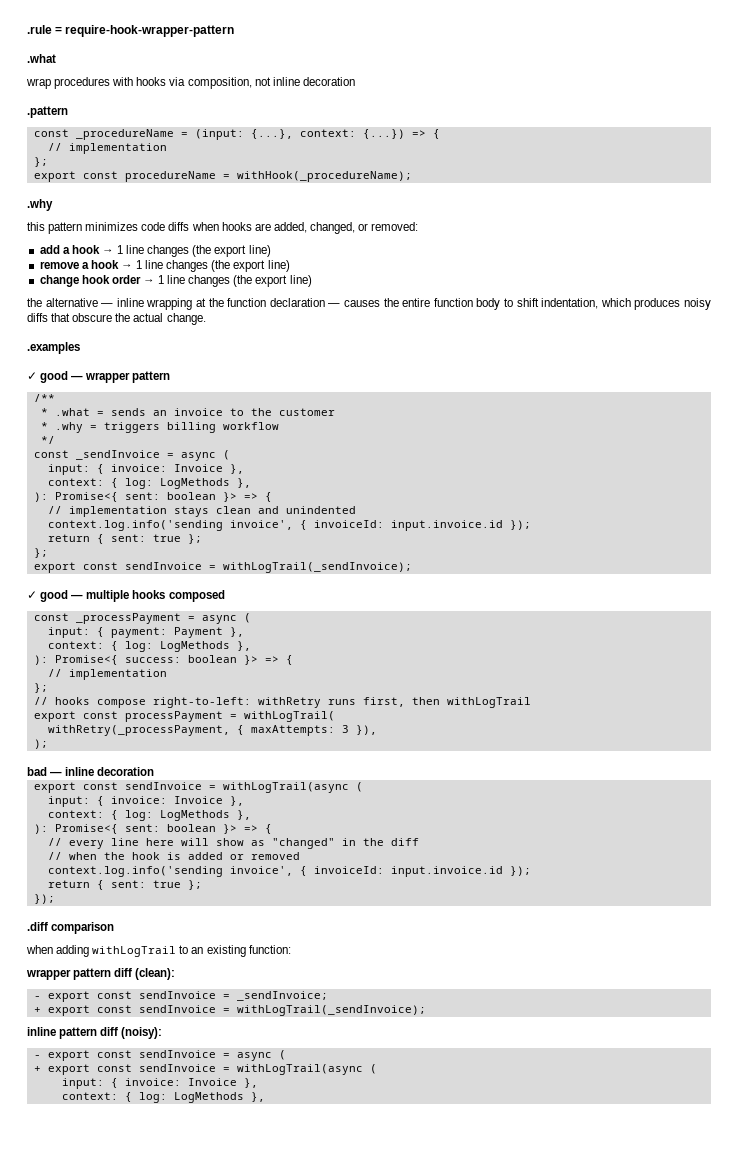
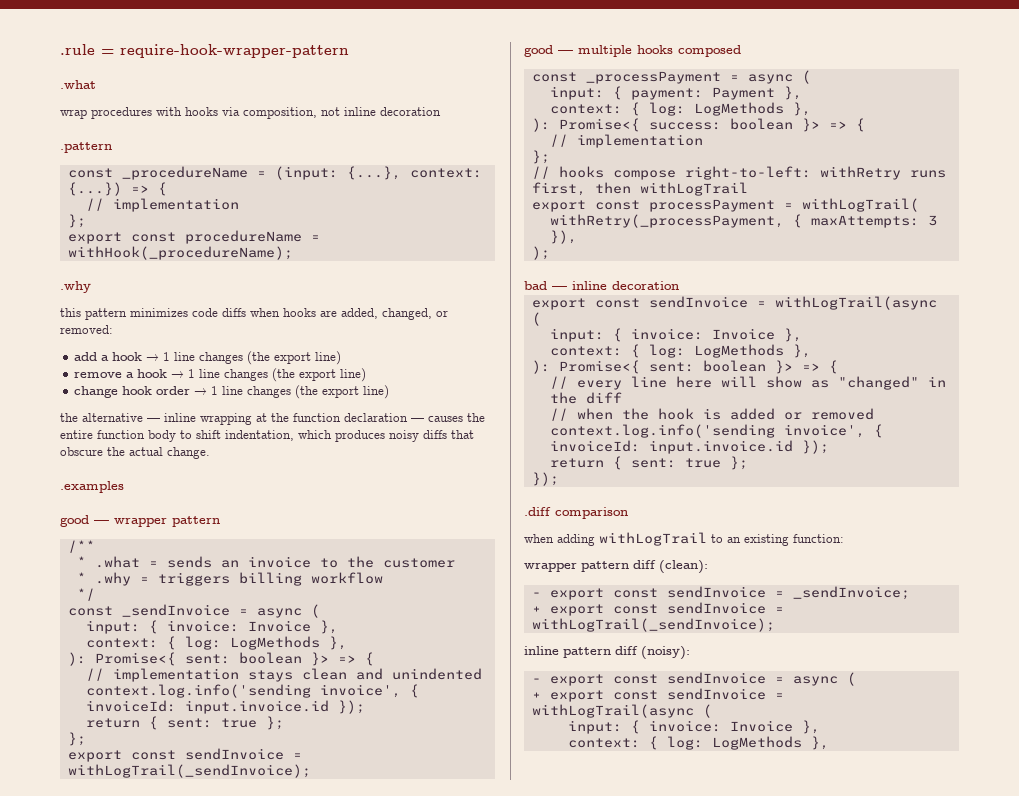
- ✓ good — wrapper pattern
+ good — wrapper pattern
- ✓ good — multiple hooks composed
+ good — multiple hooks composed

